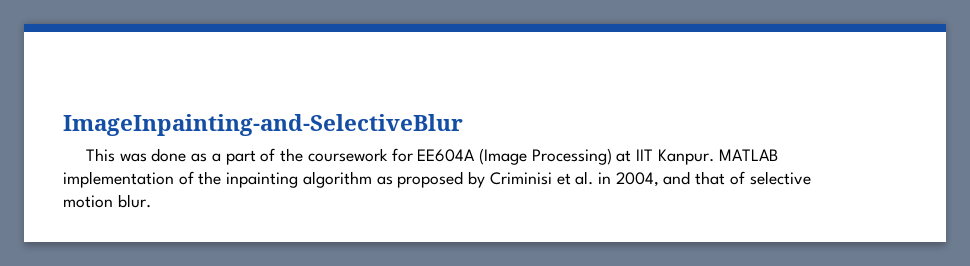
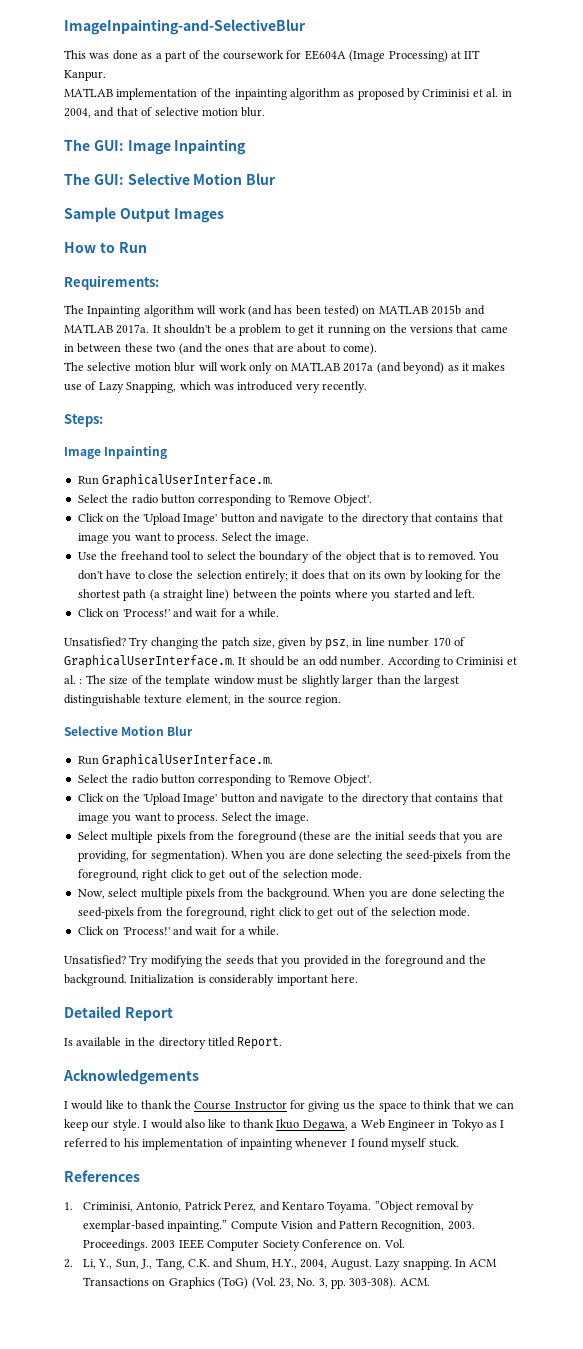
- This was done as a part of the coursework for EE604A (Image Processing) at IIT Kanpur. MATLAB implementation of the inpainting algorithm as proposed by Criminisi et al. in 2004, and that of selective motion blur.
+ This was done as a part of the coursework for EE604A (Image Processing) at IIT Kanpur.
+ MATLAB implementation of the inpainting algorithm as proposed by Criminisi et al. in 2004, and that of selective motion blur.
+ The GUI: Image Inpainting
+ The GUI: Selective Motion Blur
+ Sample Output Images
+ How to Run
+ Requirements:
+ The Inpainting algorithm will work (and has been tested) on MATLAB 2015b and MATLAB 2017a. It shouldn't be a problem to get it running on the versions that came in between these two (and the ones that are about to come).
+ The selective motion blur will work only on MATLAB 2017a (and beyond) as it makes use of Lazy Snapping, which was introduced very recently.
+ Steps:
+ Image Inpainting
+ Run GraphicalUserInterface.m.
+ Select the radio button corresponding to 'Remove Object'.
+ Click on the 'Upload Image' button and navigate to the directory that contains that image you want to process. Select the image.
+ Use the freehand tool to select the boundary of the object that is to removed. You don't have to close the selection entirely; it does that on its own by looking for the shortest path (a straight line) between the points where you started and left.
+ Click on 'Process!' and wait for a while.
+ Unsatisfied? Try changing the patch size, given by psz, in line number 170 of GraphicalUserInterface.m. It should be an odd number. According to Criminisi et al. : The size of the template window must be slightly larger than the largest distinguishable texture element, in the source region.
+ Selective Motion Blur
+ Run GraphicalUserInterface.m.
+ Select the radio button corresponding to 'Remove Object'.
+ Click on the 'Upload Image' button and navigate to the directory that contains that image you want to process. Select the image.
+ Select multiple pixels from the foreground (these are the initial seeds that you are providing, for segmentation). When you are done selecting the seed-pixels from the foreground, right click to get out of the selection mode.
+ Now, select multiple pixels from the background. When you are done selecting the seed-pixels from the foreground, right click to get out of the selection mode.
+ Click on 'Process!' and wait for a while.
+ Unsatisfied? Try modifying the seeds that you provided in the foreground and the background. Initialization is considerably important here.
+ Detailed Report
+ Is available in the directory titled Report.
+ Acknowledgements
+ I would like to thank the Course Instructor for giving us the space to think that we can keep our style. I would also like to thank Ikuo Degawa, a Web Engineer in Tokyo as I referred to his implementation of inpainting whenever I found myself stuck.
+ References
+ 1. Criminisi, Antonio, Patrick Perez, and Kentaro Toyama. ”Object removal by exemplar-based inpainting.” Compute Vision and Pattern Recognition, 2003. Proceedings. 2003 IEEE Computer Society Conference on. Vol.
+ 2. Li, Y., Sun, J., Tang, C.K. and Shum, H.Y., 2004, August. Lazy snapping. In ACM Transactions on Graphics (ToG) (Vol. 23, No. 3, pp. 303-308). ACM.

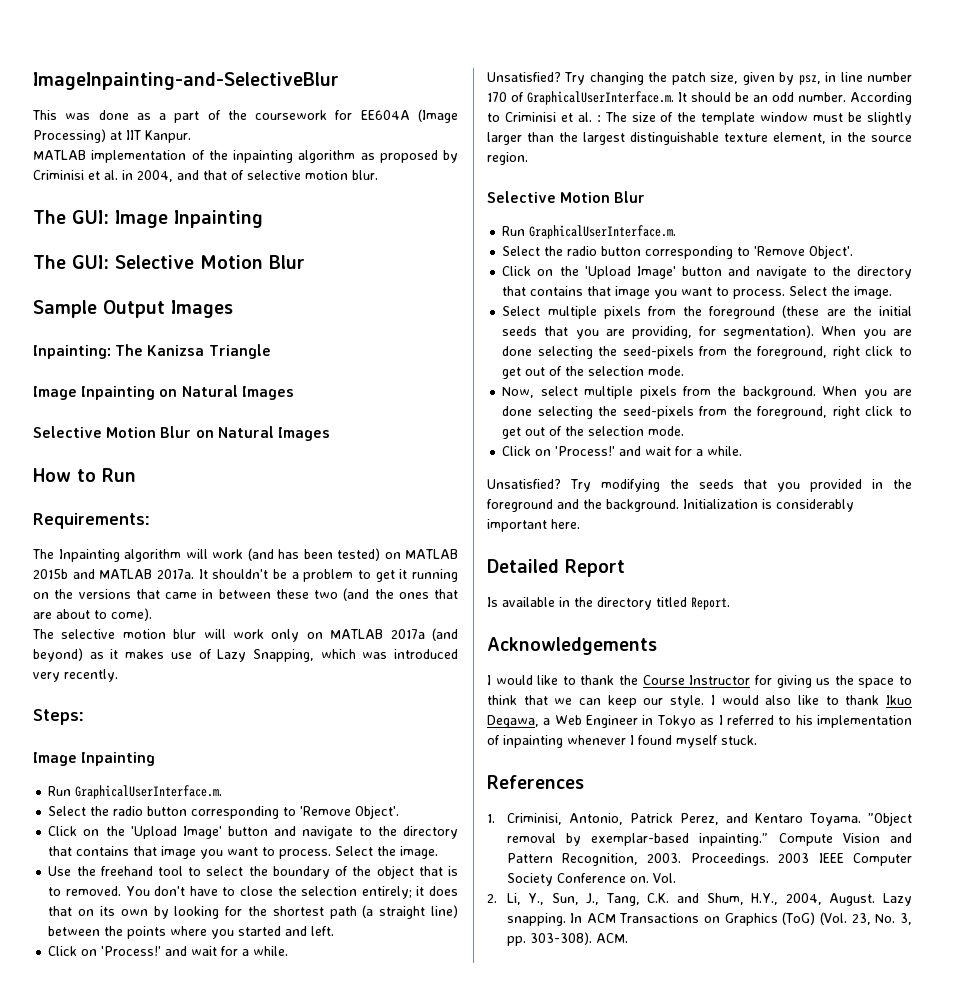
+ Inpainting: The Kanizsa Triangle
+ Image Inpainting on Natural Images
+ Selective Motion Blur on Natural Images

